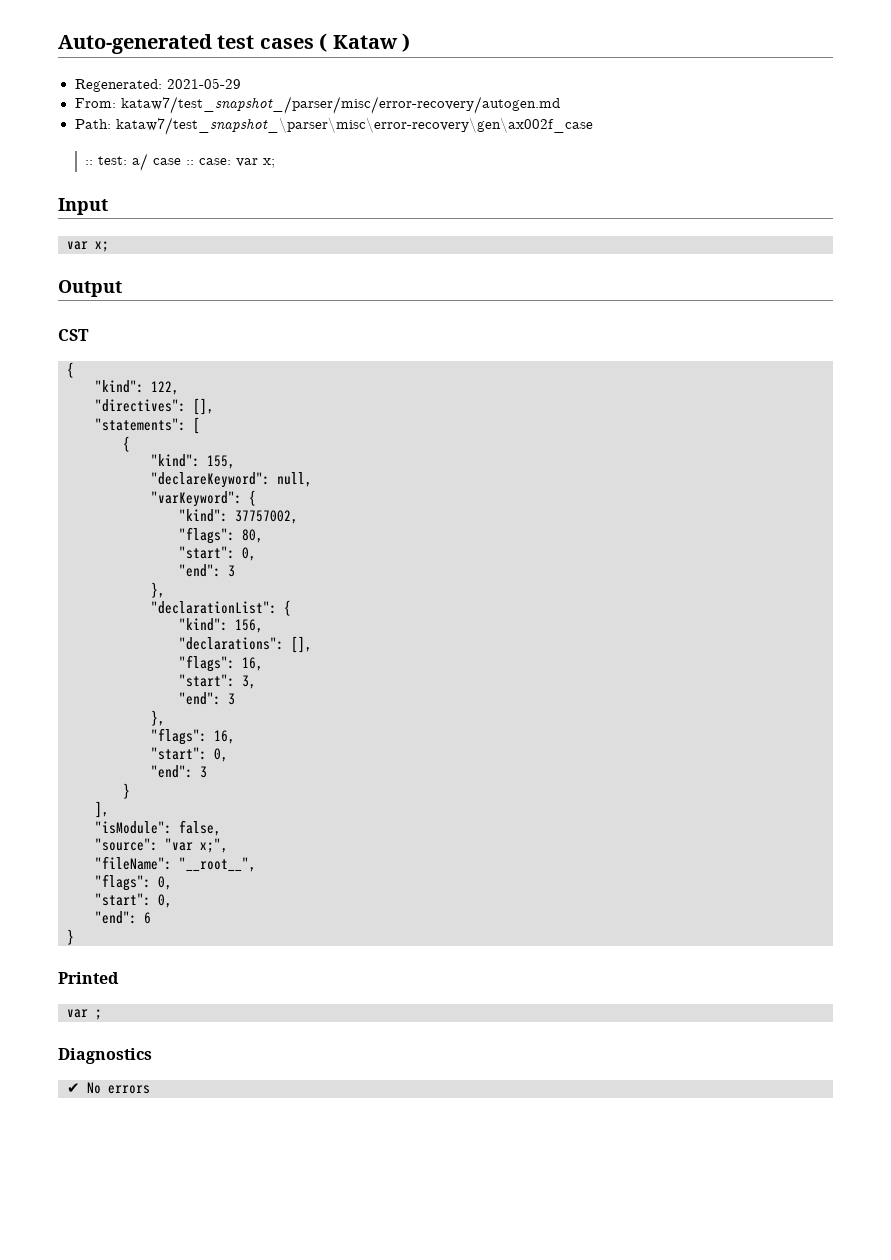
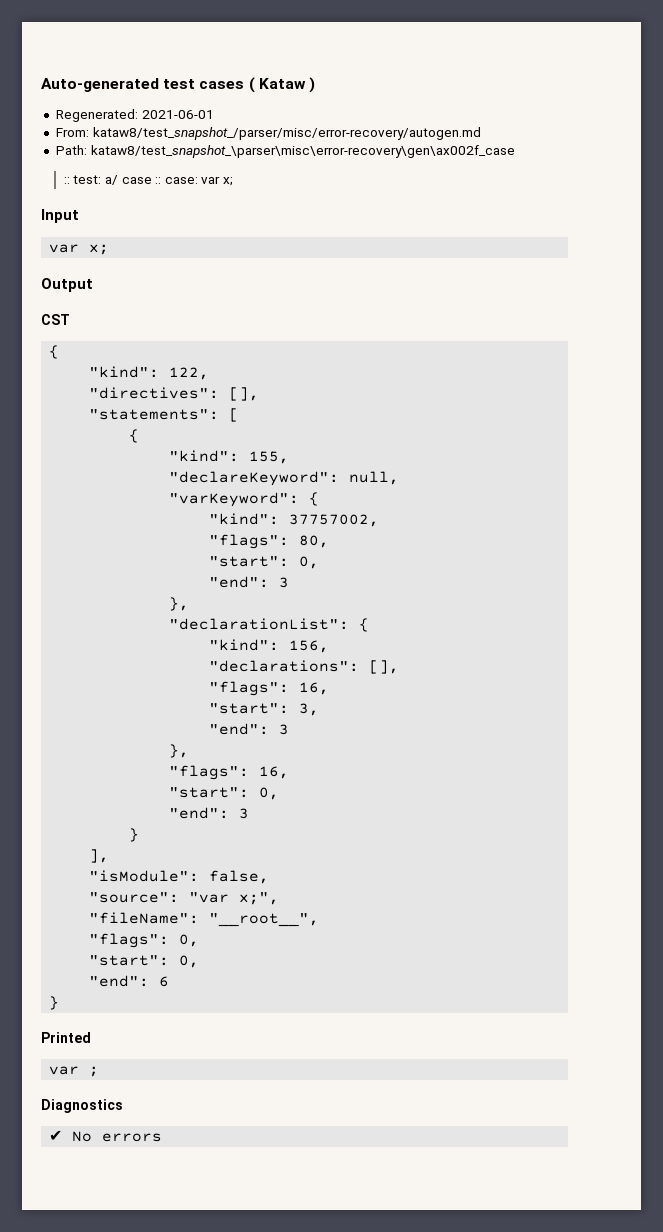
- Regenerated: 2021-05-29
+ Regenerated: 2021-06-01
- From: kataw7/test_snapshot_/parser/misc/error-recovery/autogen.md
+ From: kataw8/test_snapshot_/parser/misc/error-recovery/autogen.md
- Path: kataw7/test_snapshot_\parser\misc\error-recovery\gen\ax002f_case
+ Path: kataw8/test_snapshot_\parser\misc\error-recovery\gen\ax002f_case

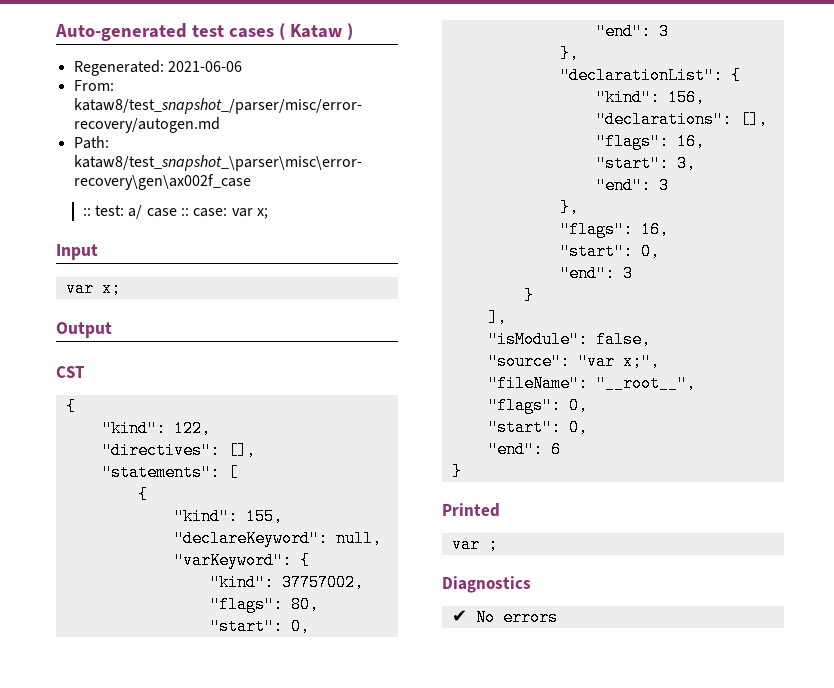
- Regenerated: 2021-06-01
+ Regenerated: 2021-06-06

